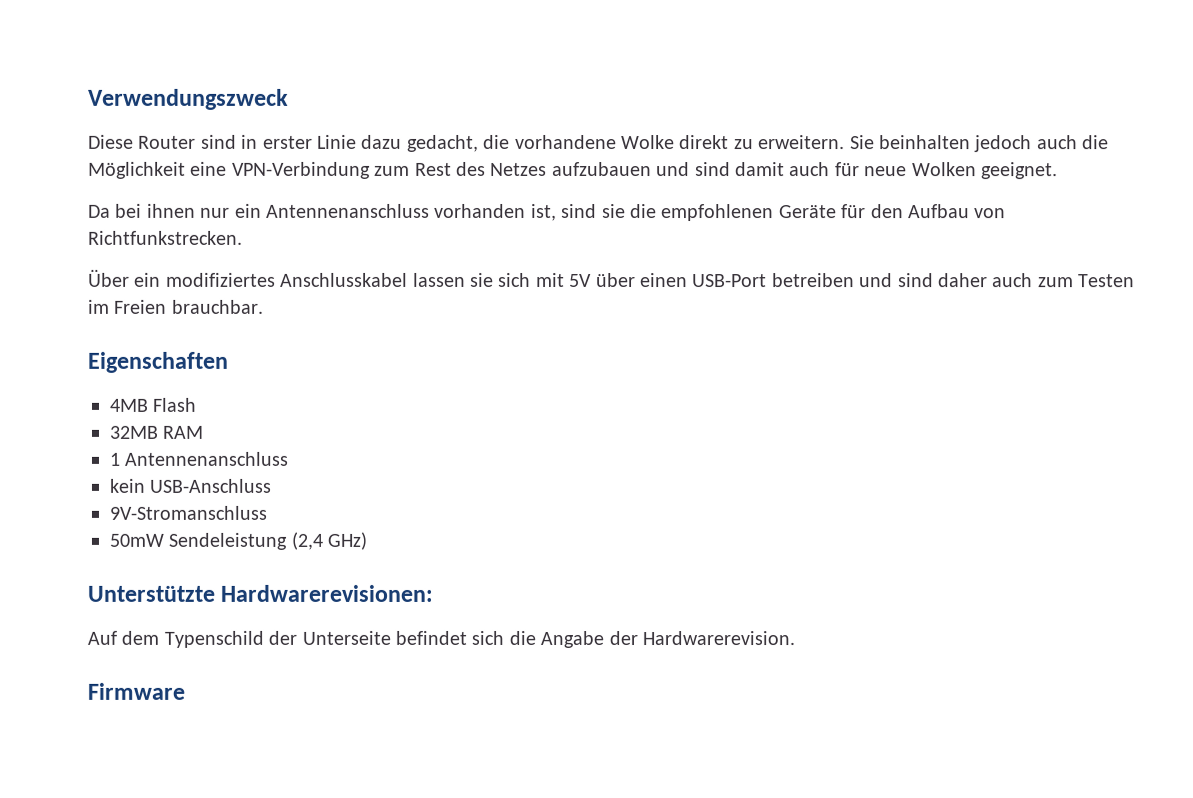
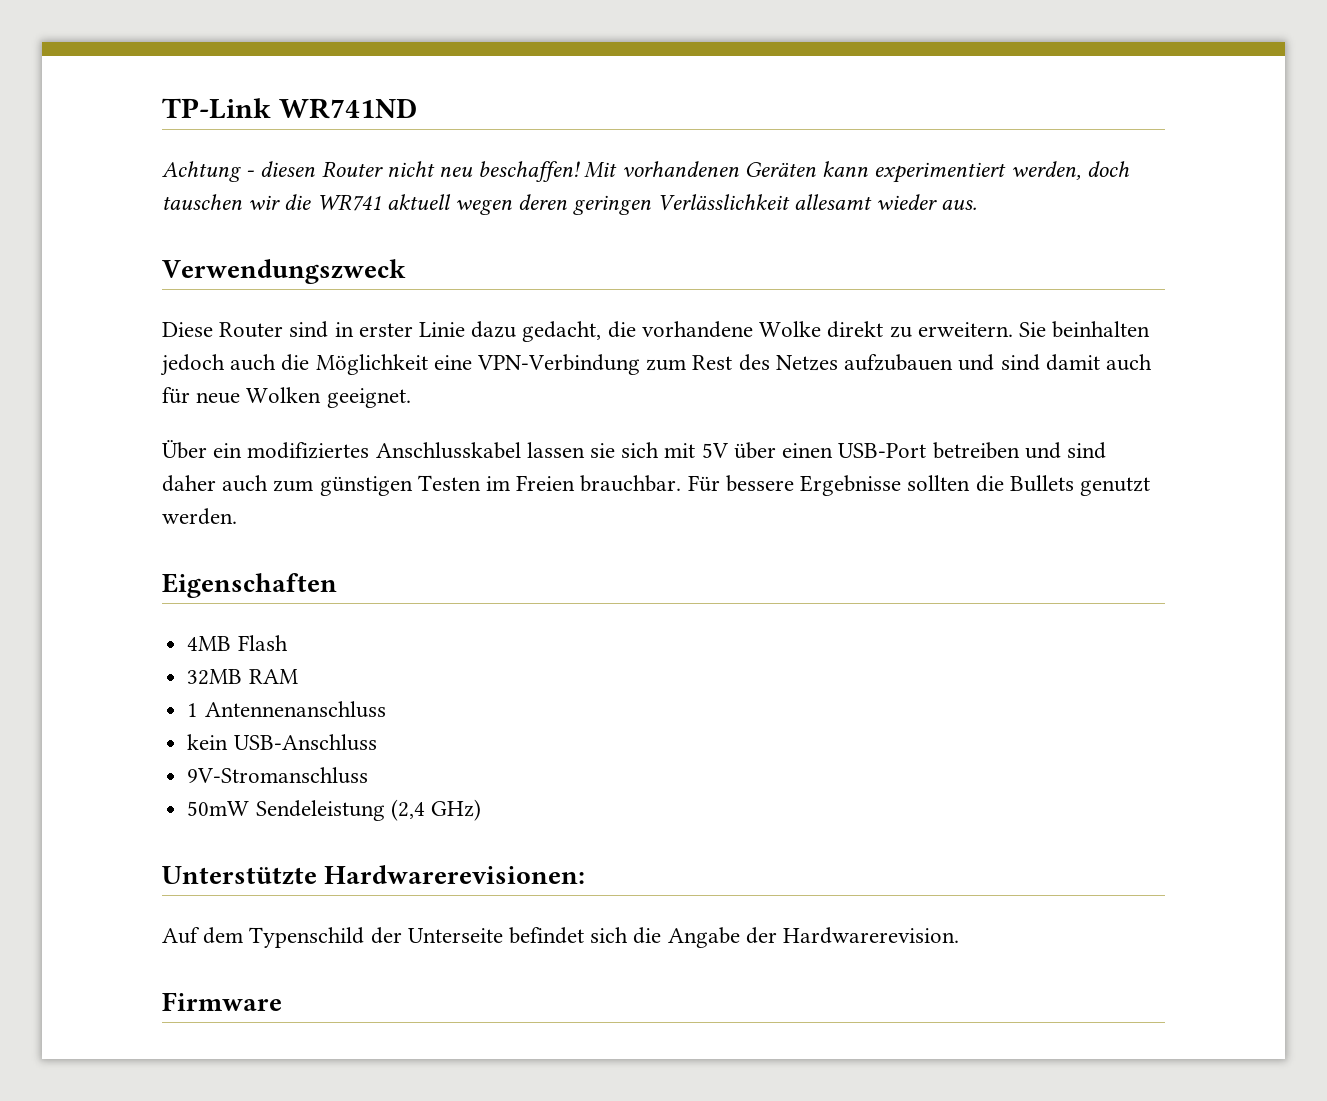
+ TP-Link WR741ND
+ Achtung - diesen Router nicht neu beschaffen! Mit vorhandenen Geräten kann experimentiert werden, doch tauschen wir die WR741 aktuell wegen deren geringen Verlässlichkeit allesamt wieder aus.
- Da bei ihnen nur ein Antennenanschluss vorhanden ist, sind sie die empfohlenen Geräte für den Aufbau von Richtfunkstrecken.
- Über ein modifiziertes Anschlusskabel lassen sie sich mit 5V über einen USB-Port betreiben und sind daher auch zum Testen im Freien brauchbar.
+ Über ein modifiziertes Anschlusskabel lassen sie sich mit 5V über einen USB-Port betreiben und sind daher auch zum günstigen Testen im Freien brauchbar. Für bessere Ergebnisse sollten die Bullets genutzt werden.

